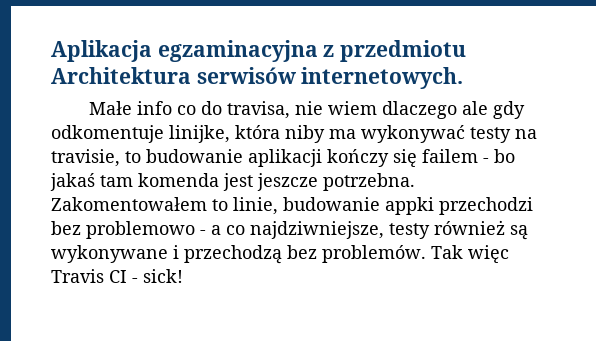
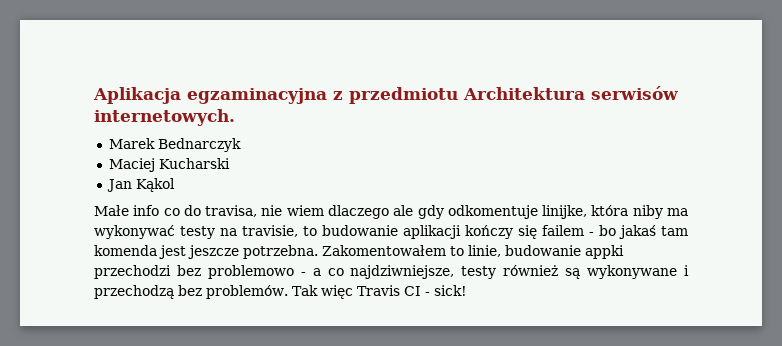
+ Marek Bednarczyk
+ Maciej Kucharski
+ Jan Kąkol

